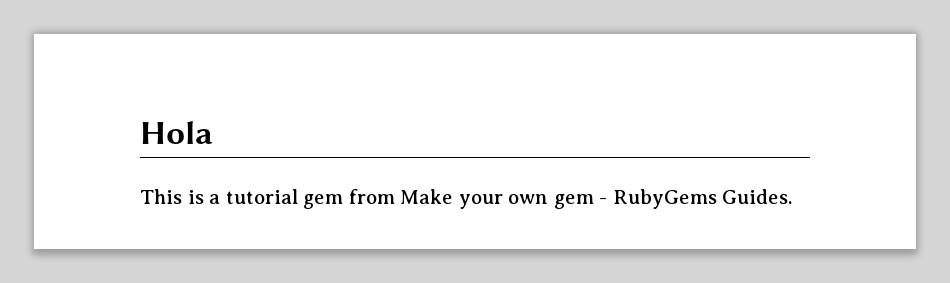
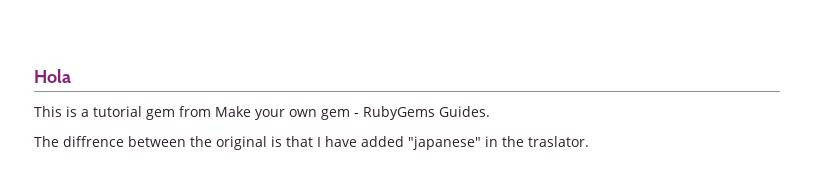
+ The diffrence between the original is that I have added "japanese" in the traslator.

